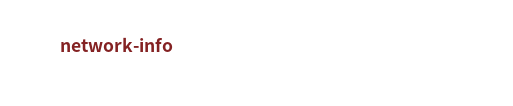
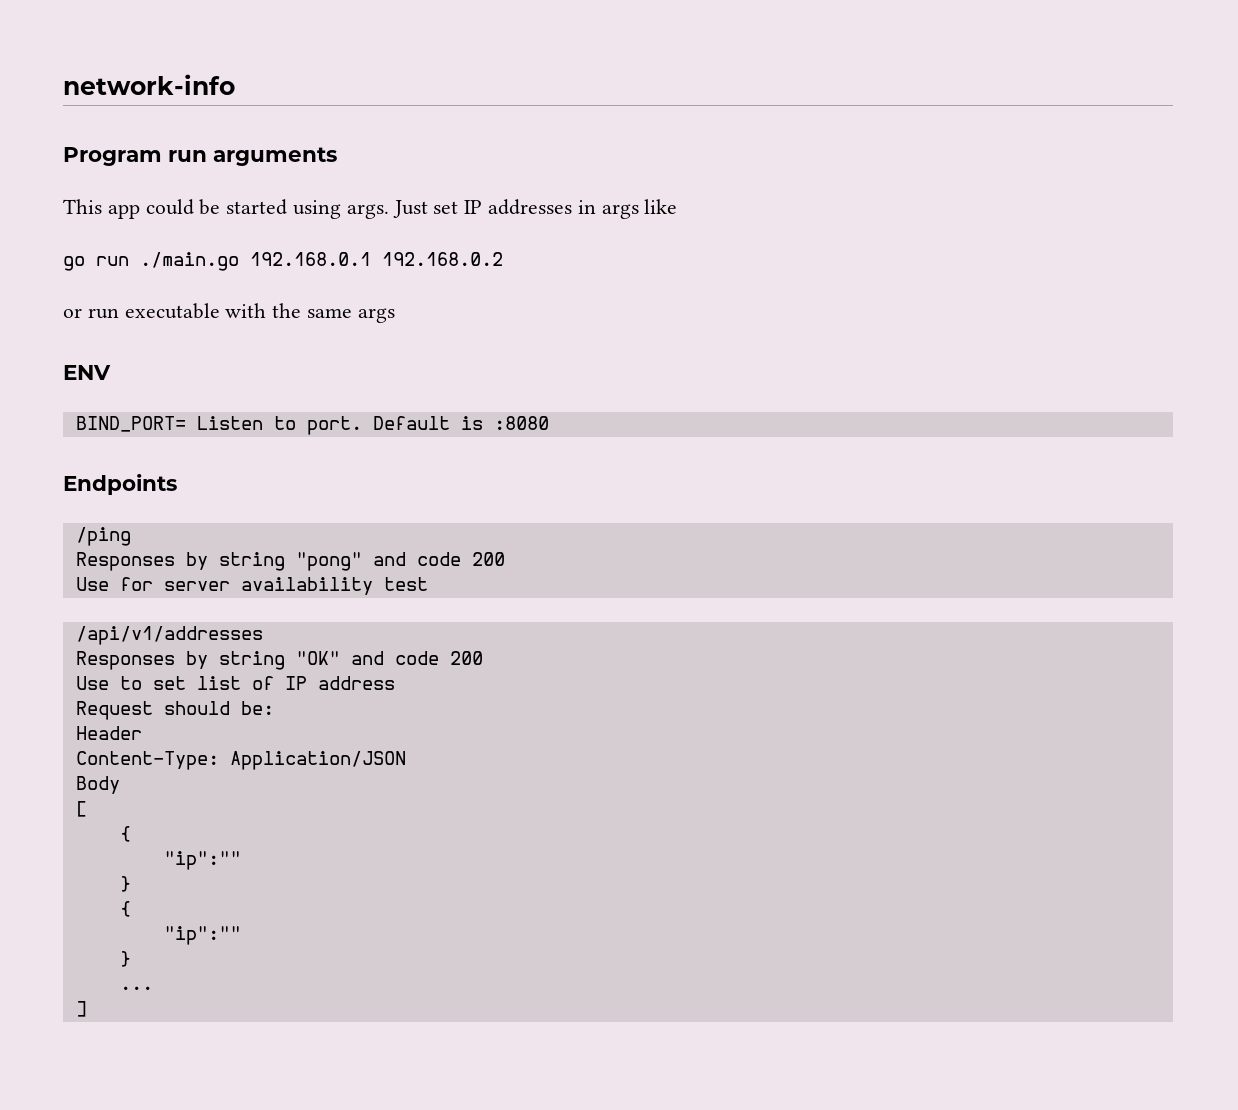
+ Program run arguments
+ This app could be started using args. Just set IP addresses in args like
+ go run ./main.go 192.168.0.1 192.168.0.2
+ or run executable with the same args
+ ENV
+ BIND_PORT= Listen to port. Default is :8080
+ Endpoints
+ /ping
+ Responses by string "pong" and code 200
+ Use for server availability test
+ /api/v1/addresses
+ Responses by string "OK" and code 200
+ Use to set list of IP address
+ Request should be:
+ Header
+ Content-Type: Application/JSON
+ Body
+ [
+ {
+ "ip":""
+ }
+ {
+ "ip":""
+ }
+ ...
+ ]

